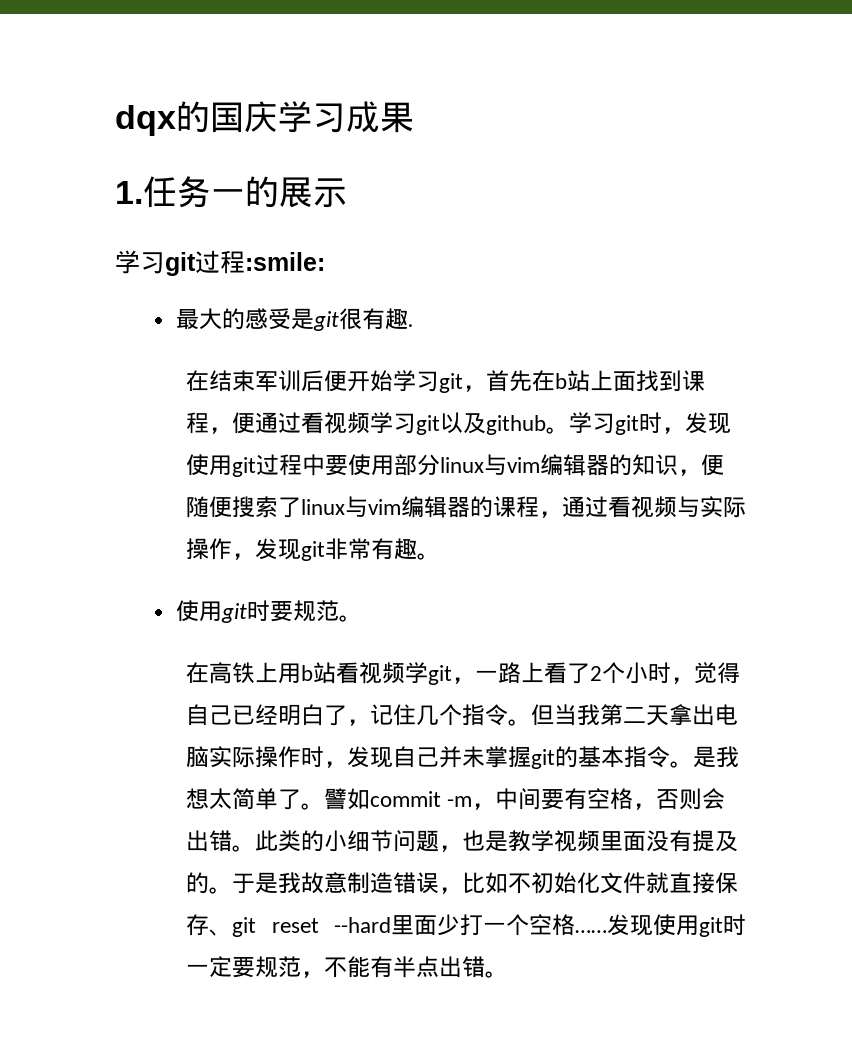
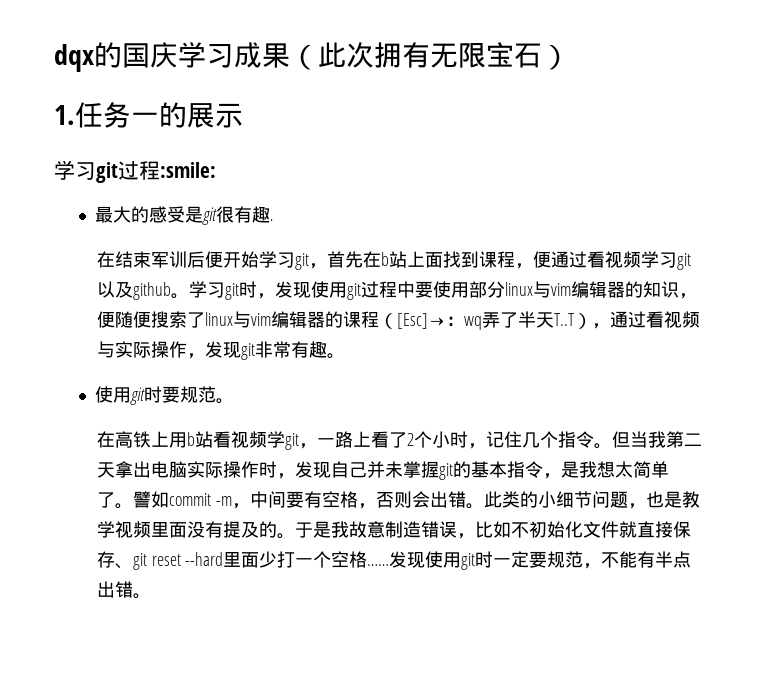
- dqx的国庆学习成果
+ dqx的国庆学习成果（此次拥有无限宝石）
- 学习git时，发现使用git过程中要使用部分linux与vim编辑器的知识，便随便搜索了linux与vim编辑器的课程，通过看视频与实际操作，发现git非常有趣。
+ 学习git时，发现使用git过程中要使用部分linux与vim编辑器的知识，便随便搜索了linux与vim编辑器的课程（[Esc]→：wq弄了半天T..T），通过看视频与实际操作，发现git非常有趣。
- 在高铁上用b站看视频学git，一路上看了2个小时，觉得自己已经明白了，记住几个指令。
+ 在高铁上用b站看视频学git，一路上看了2个小时，记住几个指令。
- 但当我第二天拿出电脑实际操作时，发现自己并未掌握git的基本指令。是我想太简单了。
+ 但当我第二天拿出电脑实际操作时，发现自己并未掌握git的基本指令，是我想太简单了。

